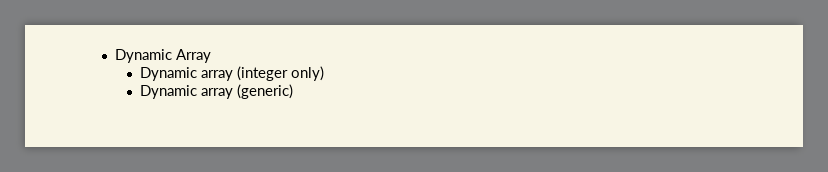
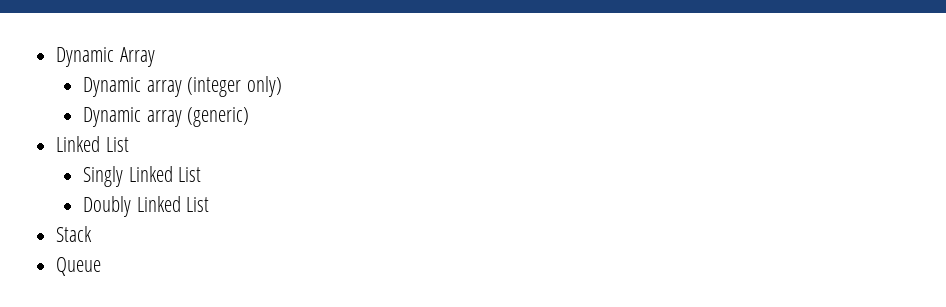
  Dynamic array (generic)
+ Linked List
+ Singly Linked List
+ Doubly Linked List
+ Stack
+ Queue

